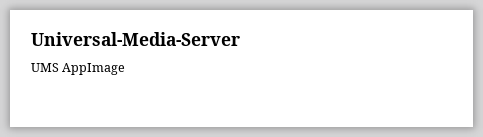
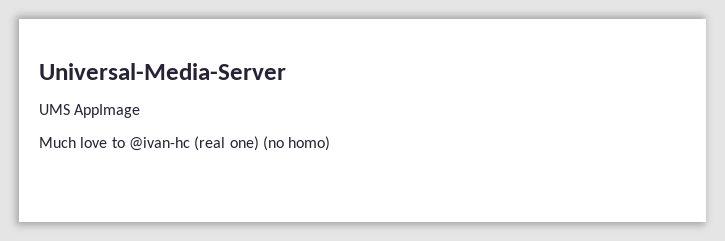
+ Much love to @ivan-hc (real one) (no homo)

